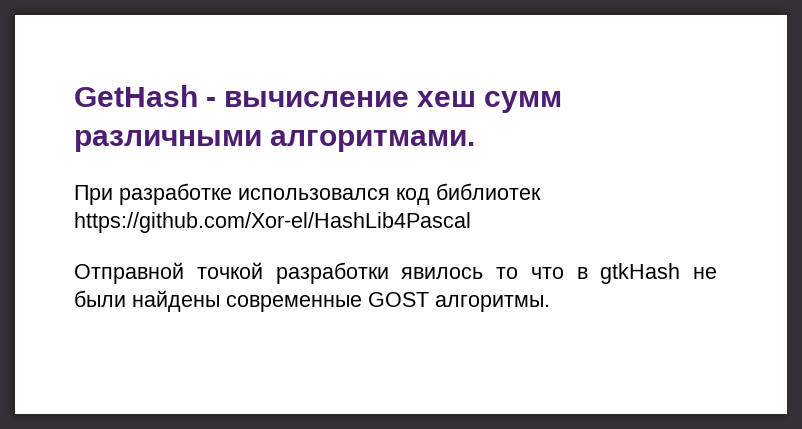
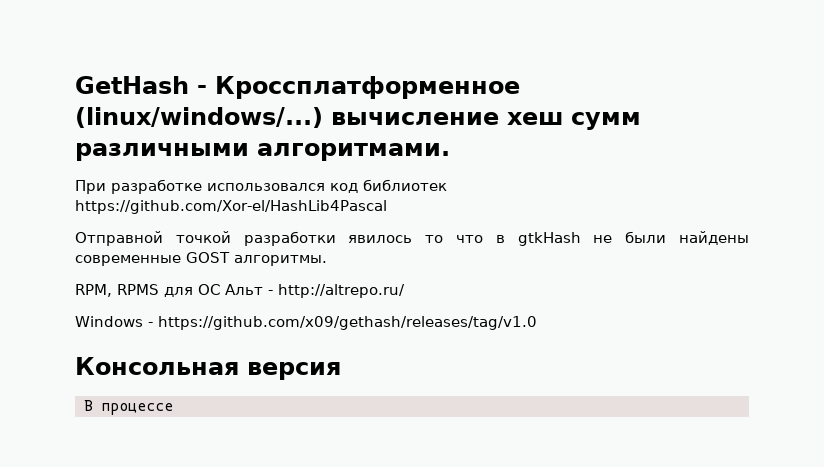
- GetHash - вычисление хеш сумм различными алгоритмами.
+ GetHash - Кроссплатформенное (linux/windows/...) вычисление хеш сумм различными алгоритмами.
+ RPM, RPMS для ОС Альт - http://altrepo.ru/
+ Windows - https://github.com/x09/gethash/releases/tag/v1.0
+ Консольная версия
+ В процессе

